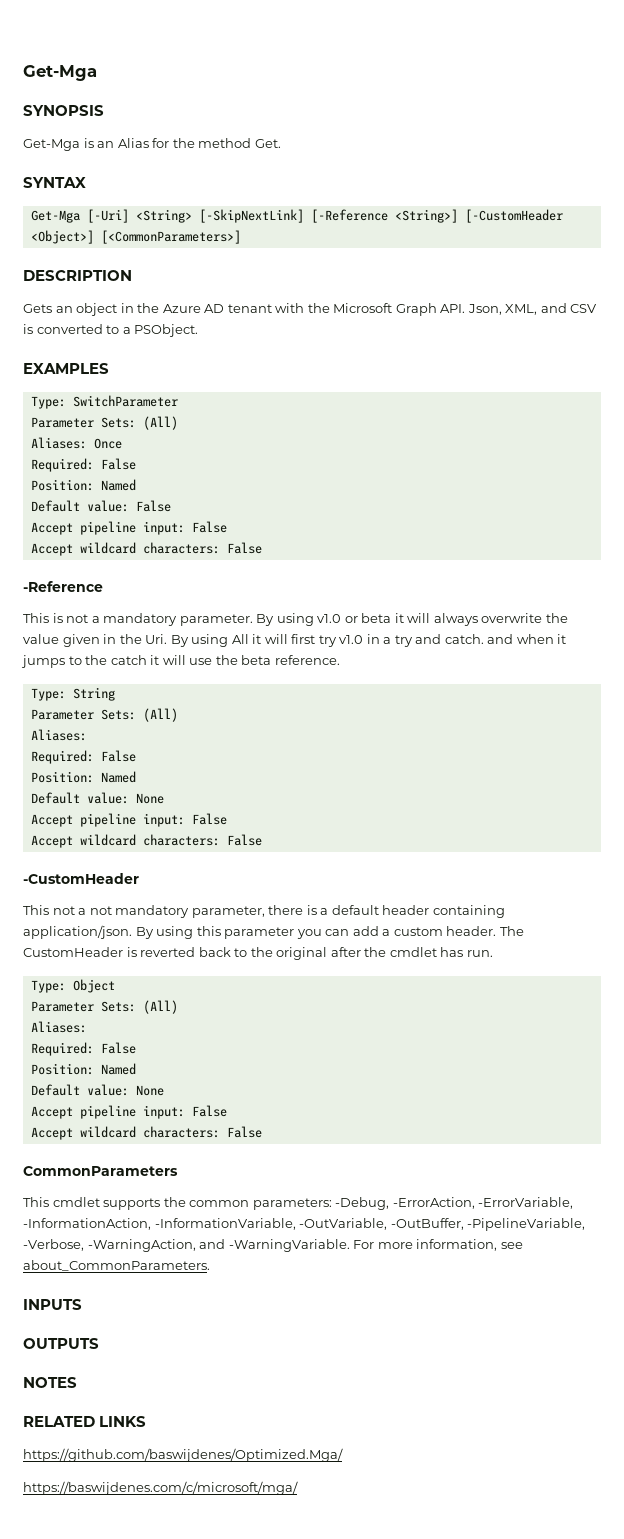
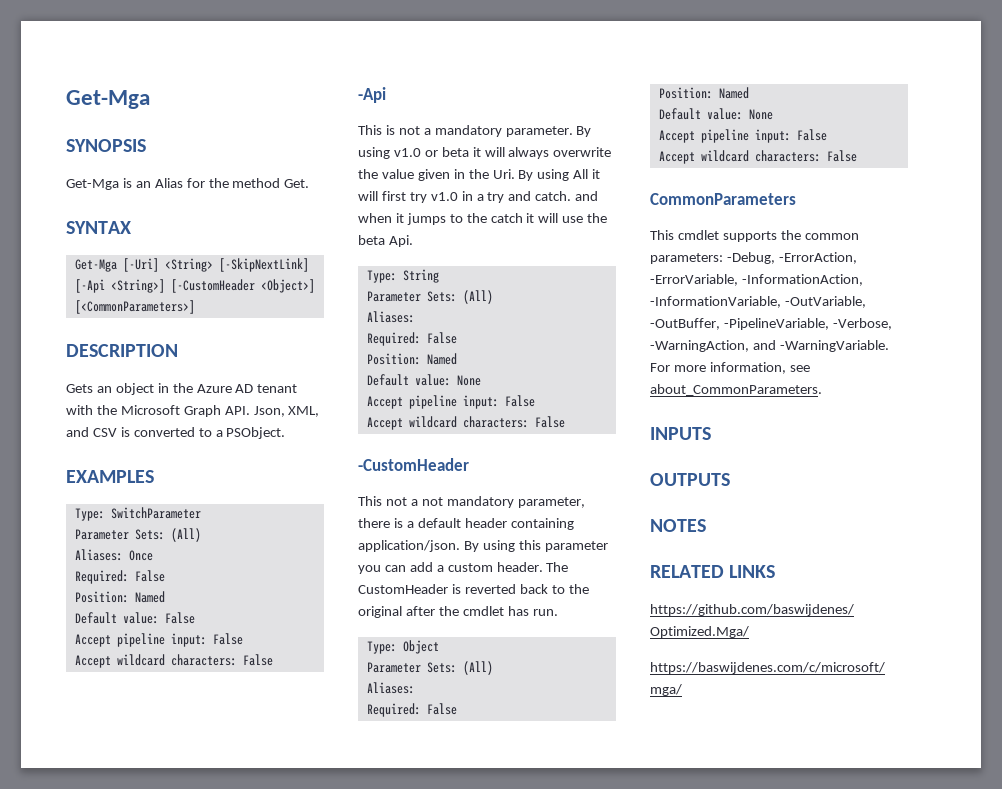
- Get-Mga [-Uri] <String> [-SkipNextLink] [-Reference <String>] [-CustomHeader <Object>] [<CommonParameters>]
+ Get-Mga [-Uri] <String> [-SkipNextLink] [-Api <String>] [-CustomHeader <Object>] [<CommonParameters>]
- -Reference
+ -Api
- By using v1.0 or beta it will always overwrite the value given in the Uri. By using All it will first try v1.0 in a try and catch. and when it jumps to the catch it will use the beta reference.
+ By using v1.0 or beta it will always overwrite the value given in the Uri. By using All it will first try v1.0 in a try and catch. and when it jumps to the catch it will use the beta Api.

